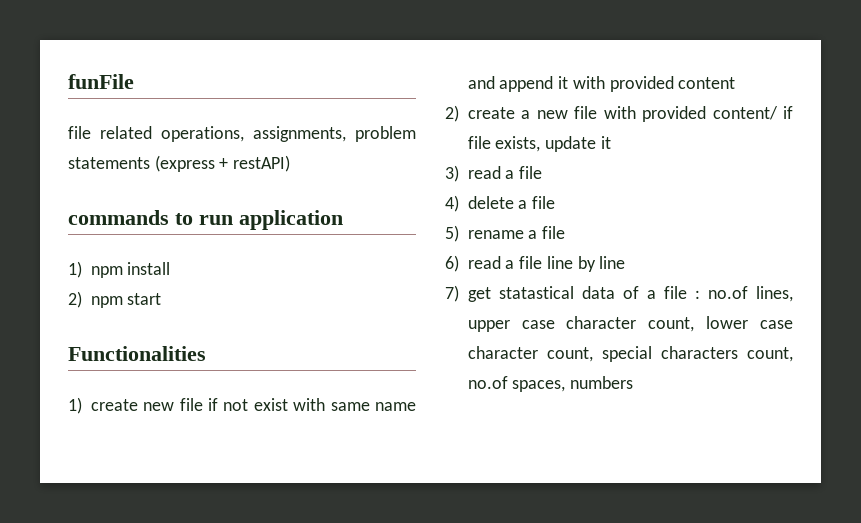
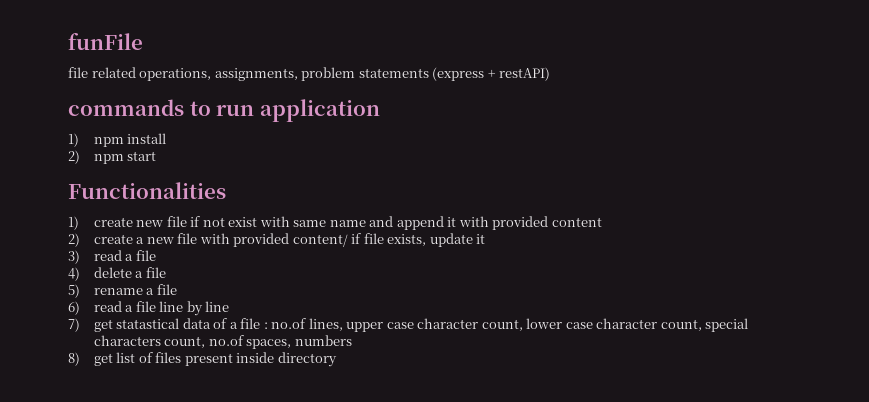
+ 8) get list of files present inside directory

